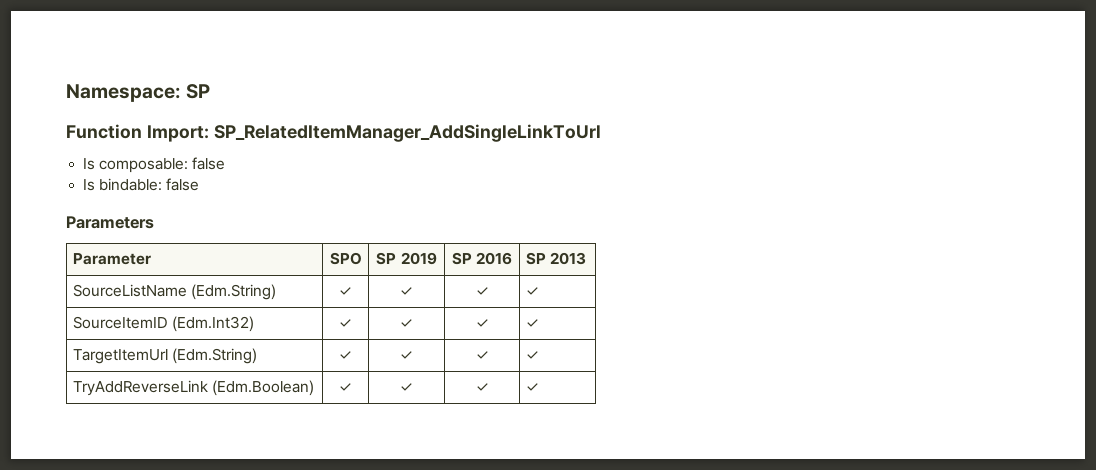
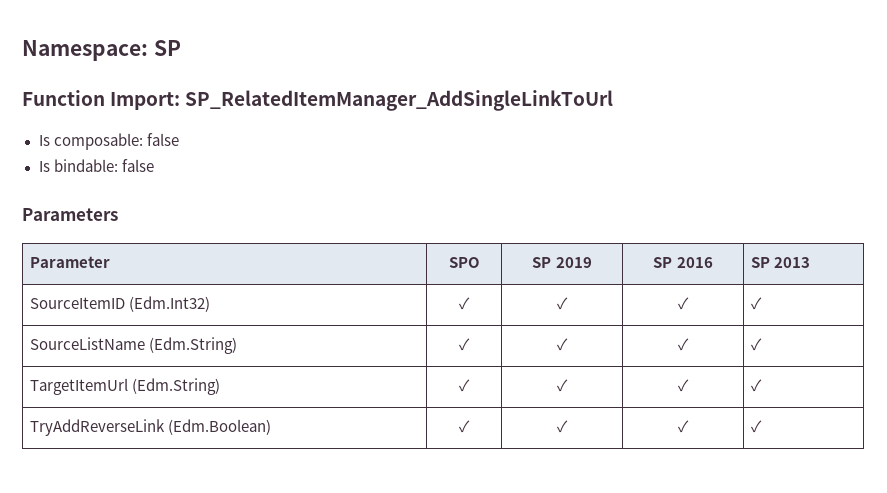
+ SourceItemID (Edm.Int32) | ✓ | ✓ | ✓ | ✓
  SourceListName (Edm.String) | ✓ | ✓ | ✓ | ✓
- SourceItemID (Edm.Int32) | ✓ | ✓ | ✓ | ✓

